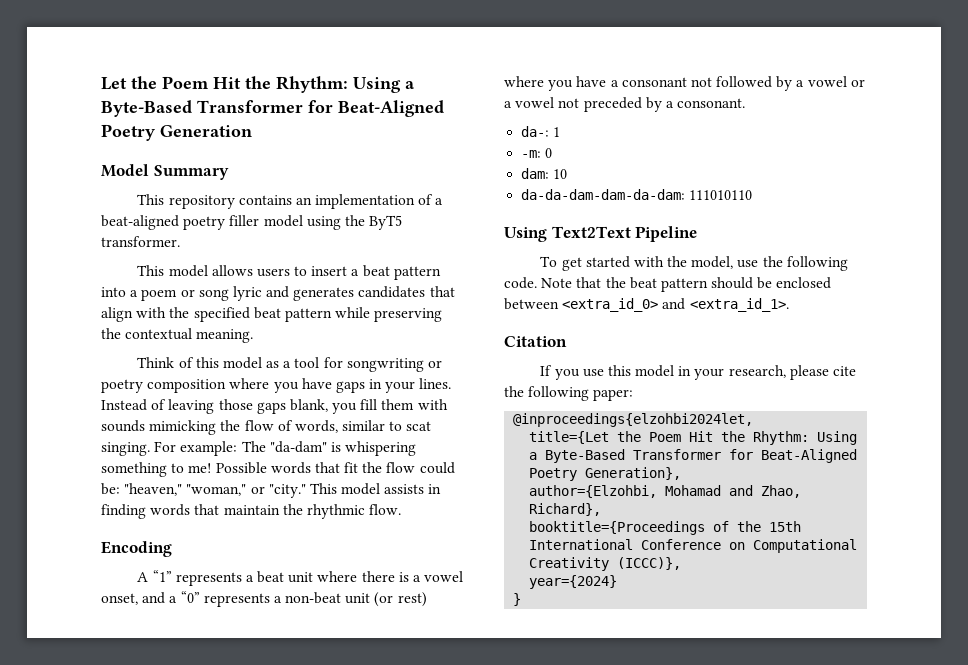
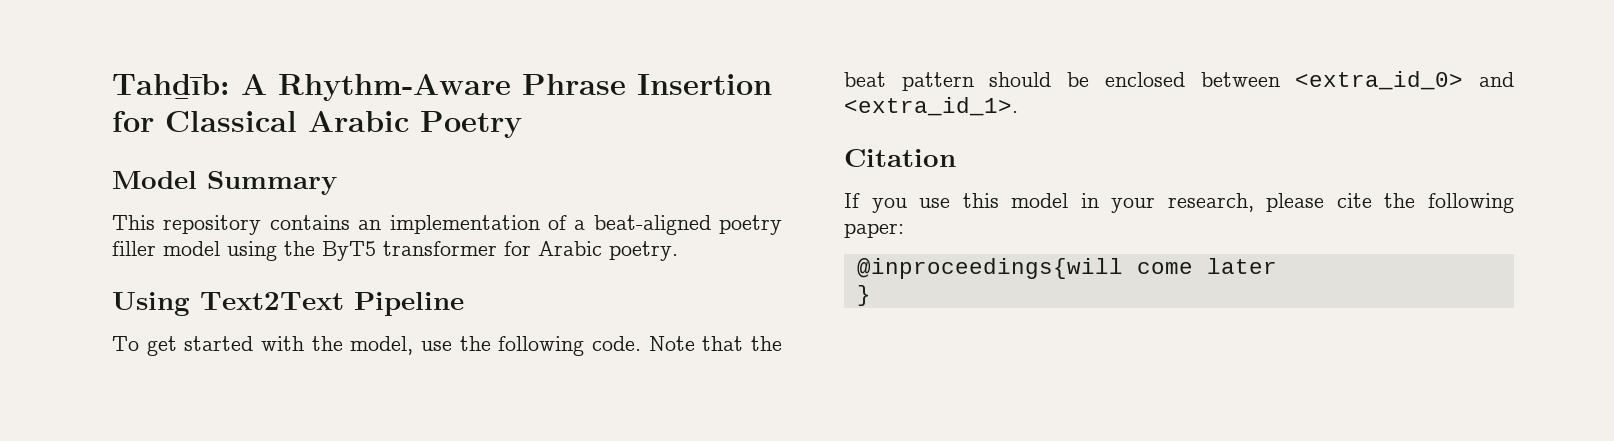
- Let the Poem Hit the Rhythm: Using a Byte-Based Transformer for Beat-Aligned Poetry Generation
+ Tahḏīb: A Rhythm-Aware Phrase Insertion for Classical Arabic Poetry
- This repository contains an implementation of a beat-aligned poetry filler model using the ByT5 transformer.
- This model allows users to insert a beat pattern into a poem or song lyric and generates candidates that align with the specified beat pattern while preserving the contextual meaning.
- Think of this model as a tool for songwriting or poetry composition where you have gaps in your lines. Instead of leaving those gaps blank, you fill them with sounds mimicking the flow of words, similar to scat singing. For example: The "da-dam" is whispering something to me! Possible words that fit the flow could be: "heaven," "woman," or "city." This model assists in finding words that maintain the rhythmic flow.
- Encoding
- A “1” represents a beat unit where there is a vowel onset, and a “0” represents a non-beat unit (or rest) where you have a consonant not followed by a vowel or a vowel not preceded by a consonant.
- da-: 1
- -m: 0
- dam: 10
- da-da-dam-dam-da-dam: 111010110
+ This repository contains an implementation of a beat-aligned poetry filler model using the ByT5 transformer for Arabic poetry.
- @inproceedings{elzohbi2024let,
- title={Let the Poem Hit the Rhythm: Using a Byte-Based Transformer for Beat-Aligned Poetry Generation},
- author={Elzohbi, Mohamad and Zhao, Richard},
- booktitle={Proceedings of the 15th International Conference on Computational Creativity (ICCC)},
- year={2024}
+ @inproceedings{will come later

